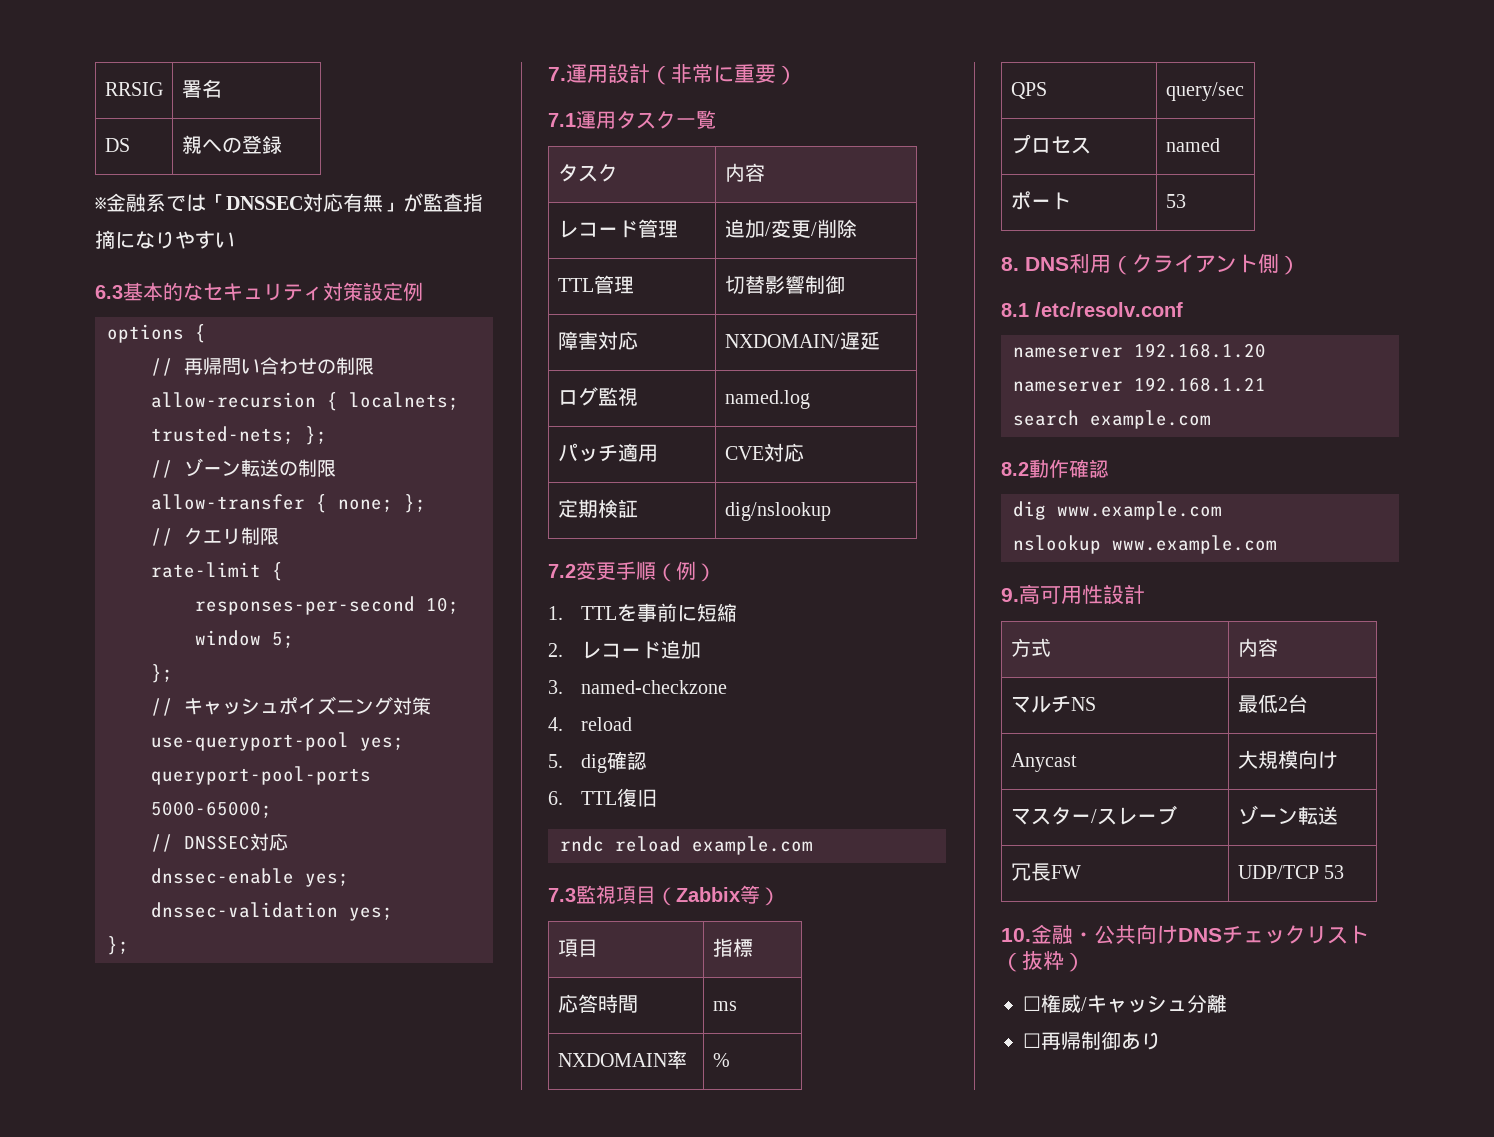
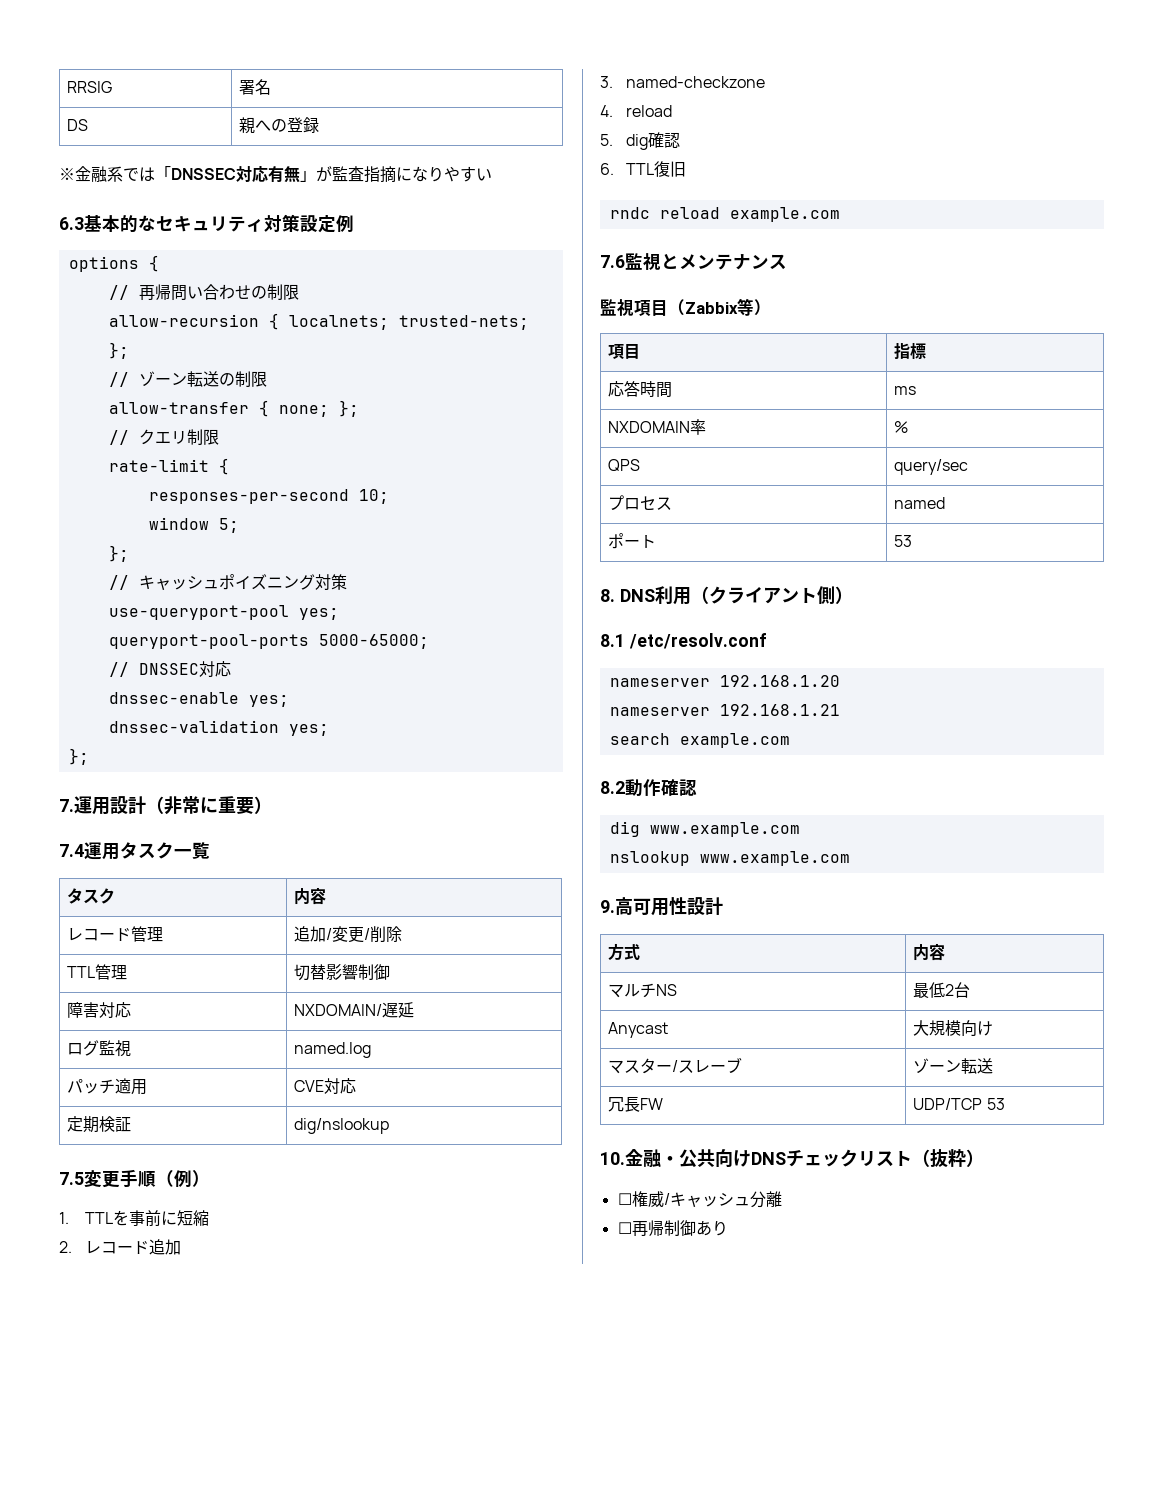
- 7.1運用タスク一覧
+ 7.4運用タスク一覧
- 7.2変更手順（例）
+ 7.5変更手順（例）
- 7.3監視項目（Zabbix等）
+ 7.6監視とメンテナンス
+ 監視項目（Zabbix等）

